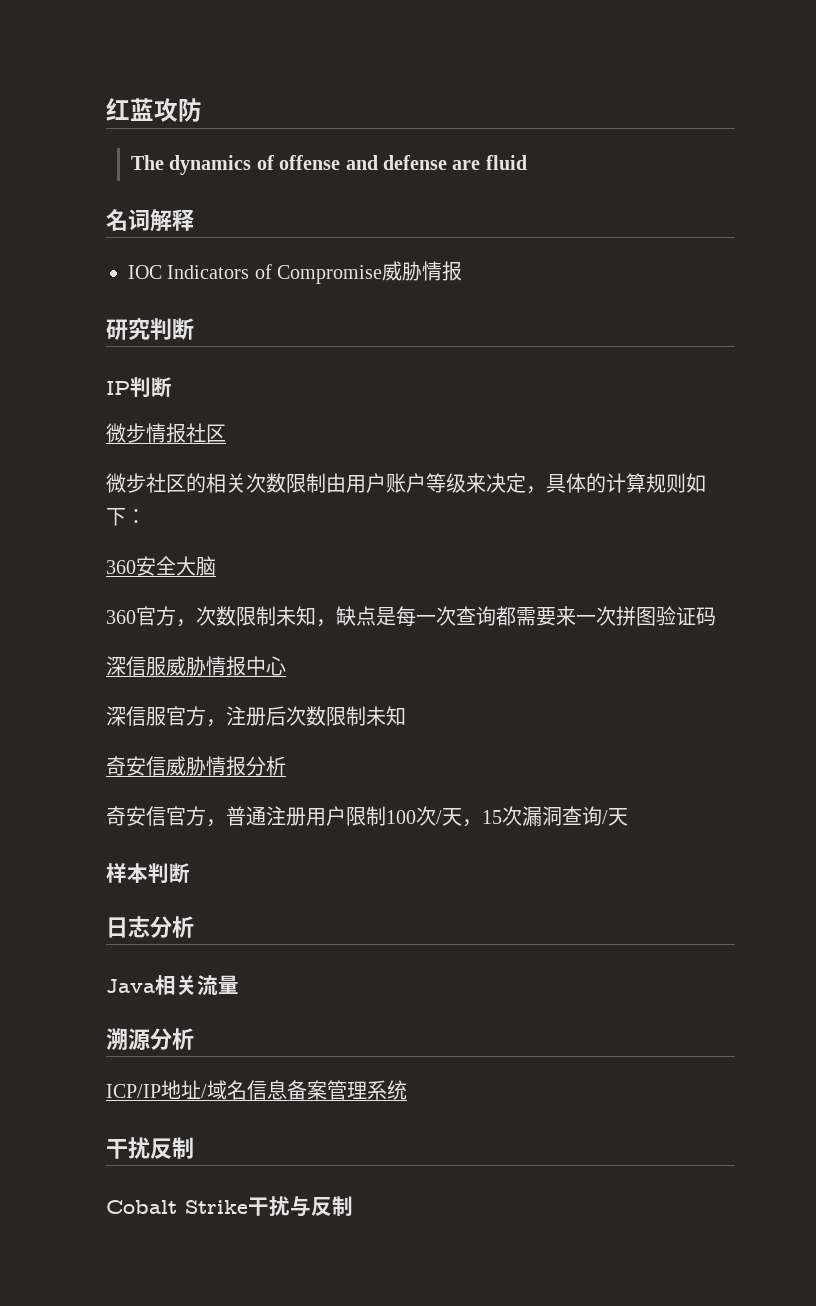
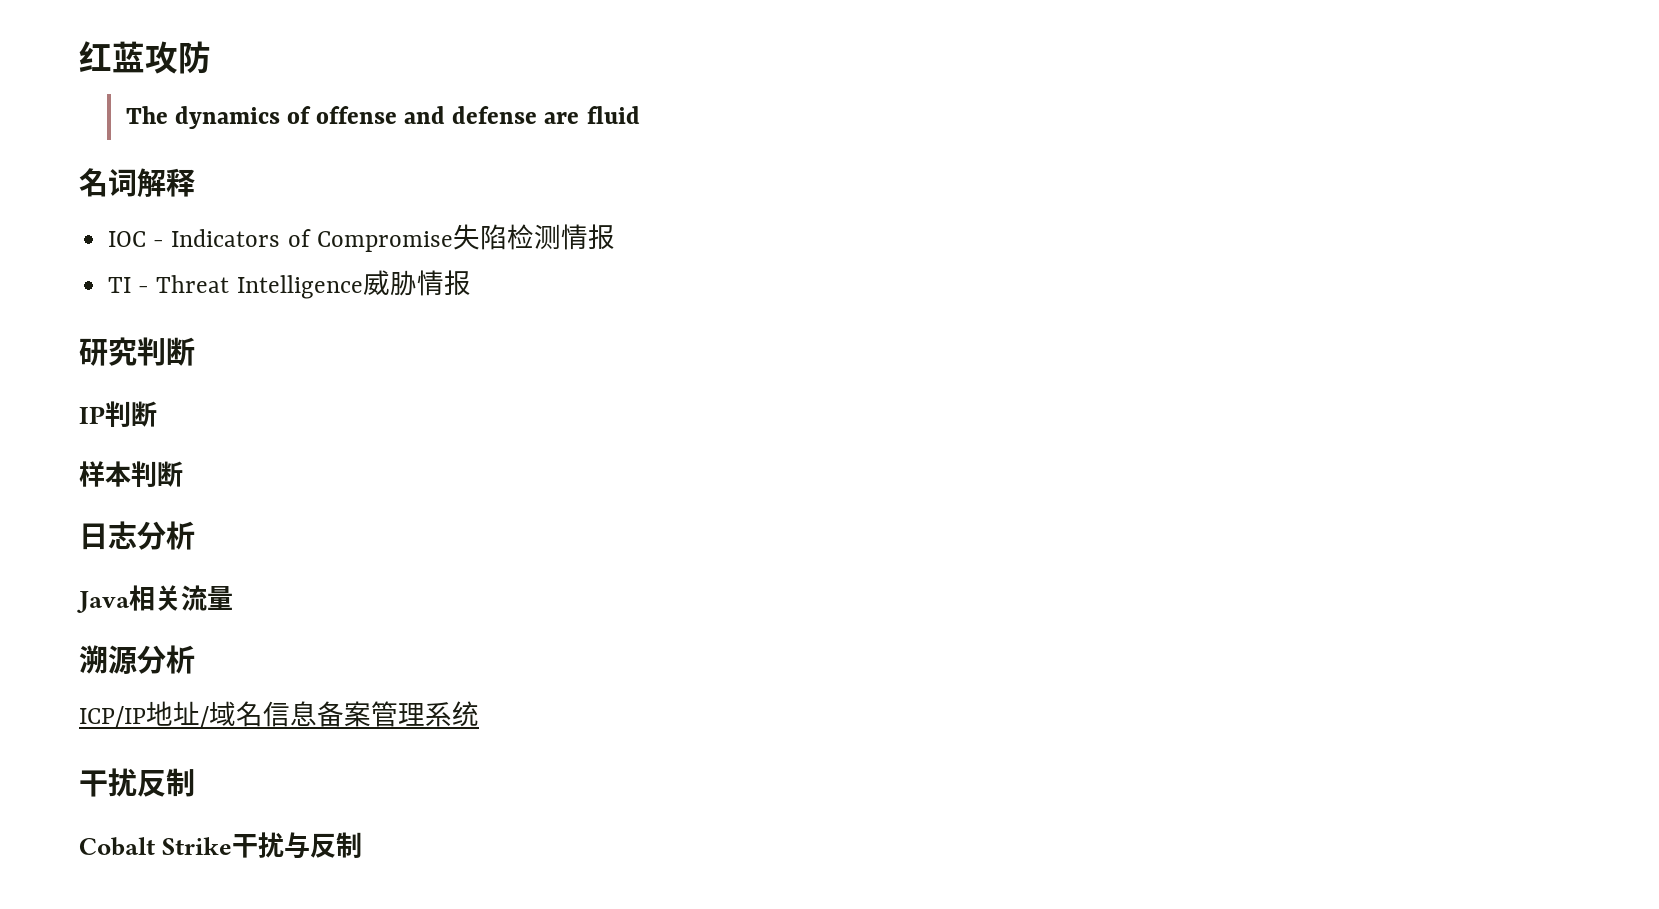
- IOC Indicators of Compromise威胁情报
+ IOC - Indicators of Compromise失陷检测情报
+ TI - Threat Intelligence威胁情报
- 微步情报社区
- 微步社区的相关次数限制由用户账户等级来决定，具体的计算规则如下：
- 360安全大脑
- 360官方，次数限制未知，缺点是每一次查询都需要来一次拼图验证码
- 深信服威胁情报中心
- 深信服官方，注册后次数限制未知
- 奇安信威胁情报分析
- 奇安信官方，普通注册用户限制100次/天，15次漏洞查询/天

